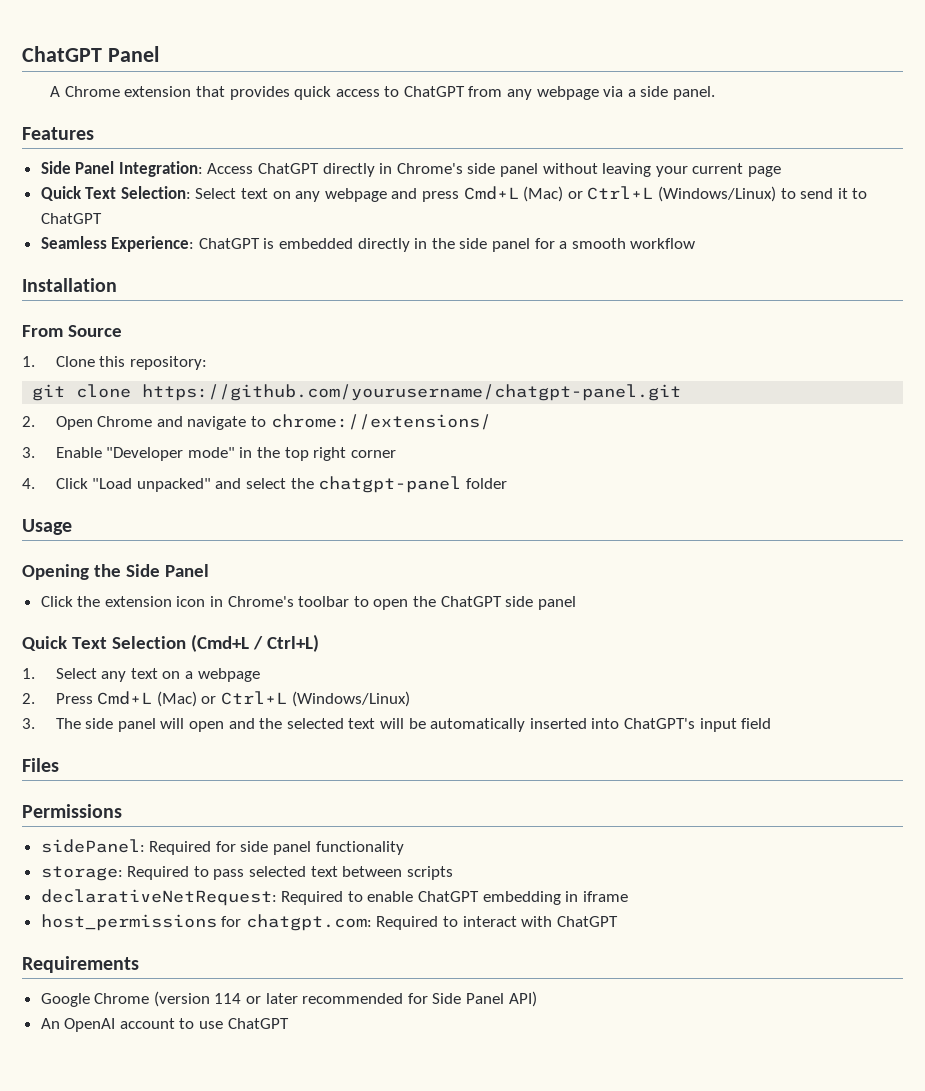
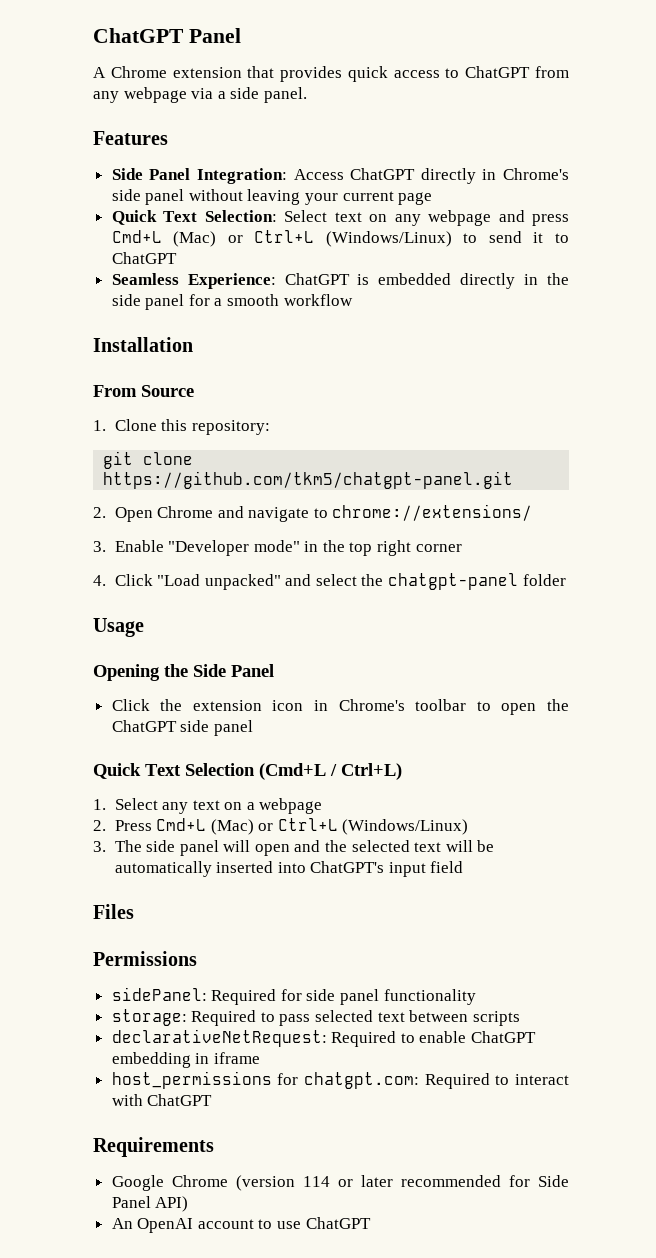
- git clone https://github.com/yourusername/chatgpt-panel.git
+ git clone https://github.com/tkm5/chatgpt-panel.git

